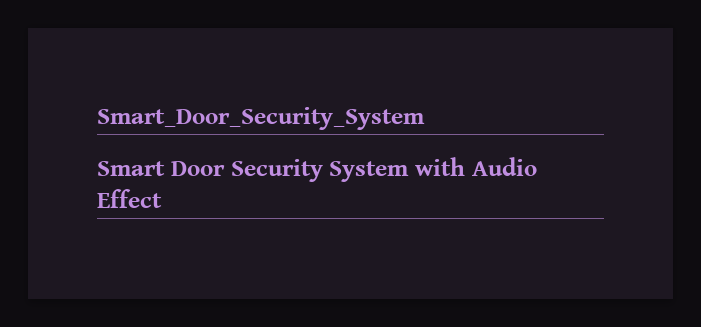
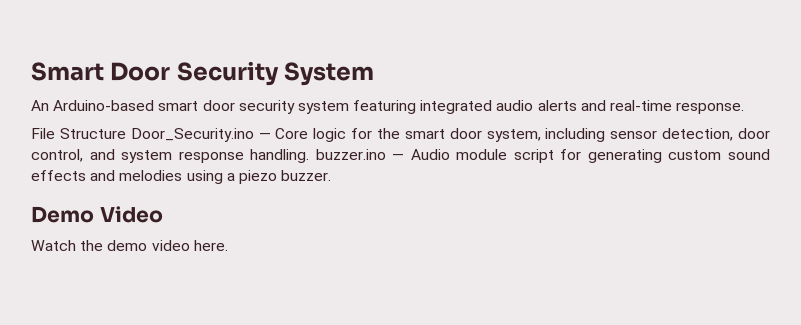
- Smart_Door_Security_System
- Smart Door Security System with Audio Effect
+ Smart Door Security System
+ An Arduino-based smart door security system featuring integrated audio alerts and real-time response.
+ File Structure Door_Security.ino — Core logic for the smart door system, including sensor detection, door control, and system response handling. buzzer.ino — Audio module script for generating custom sound effects and melodies using a piezo buzzer.
+ Demo Video
+ Watch the demo video here.

